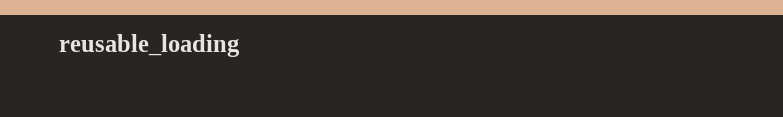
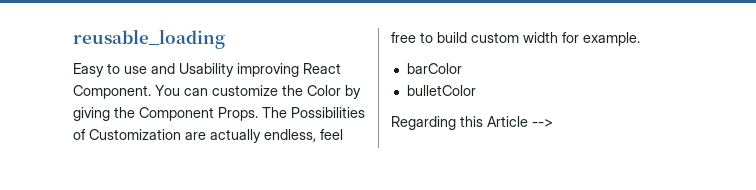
+ Easy to use and Usability improving React Component. You can customize the Color by giving the Component Props. The Possibilities of Customization are actually endless, feel free to build custom width for example.
+ barColor
+ bulletColor
+ Regarding this Article -->

